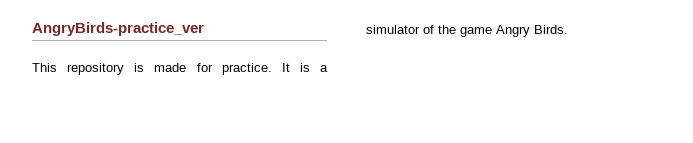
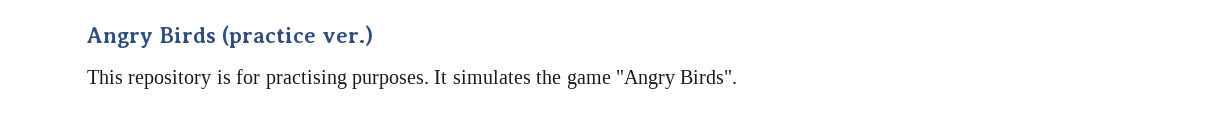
- AngryBirds-practice_ver
+ Angry Birds (practice ver.)
- This repository is made for practice. It is a simulator of the game Angry Birds.
+ This repository is for practising purposes. It simulates the game "Angry Birds".

